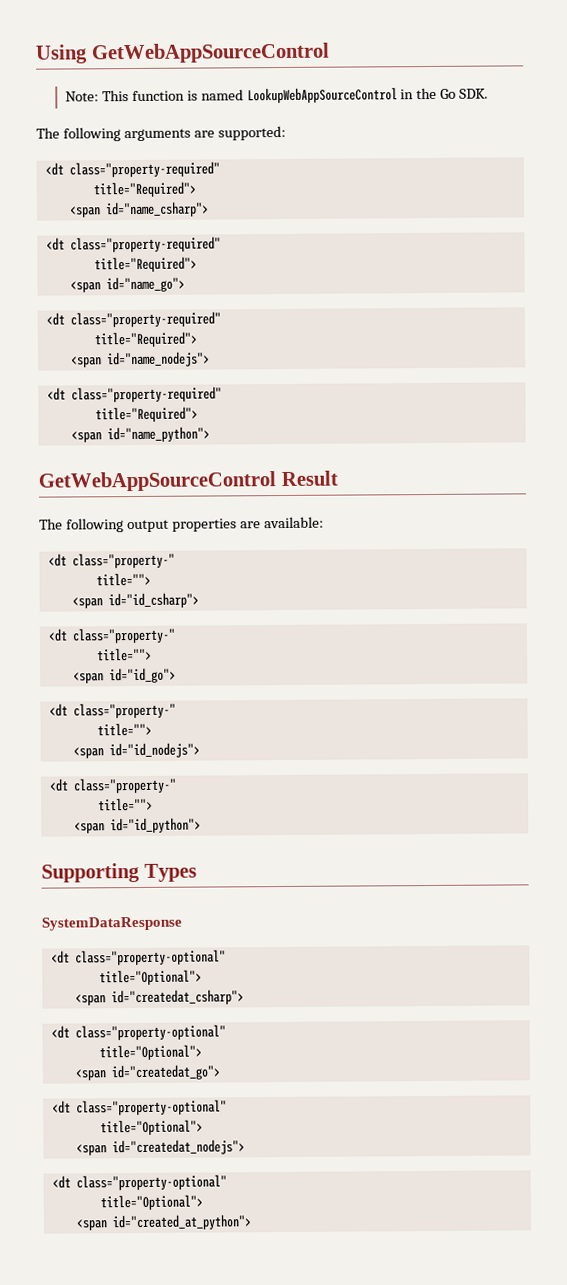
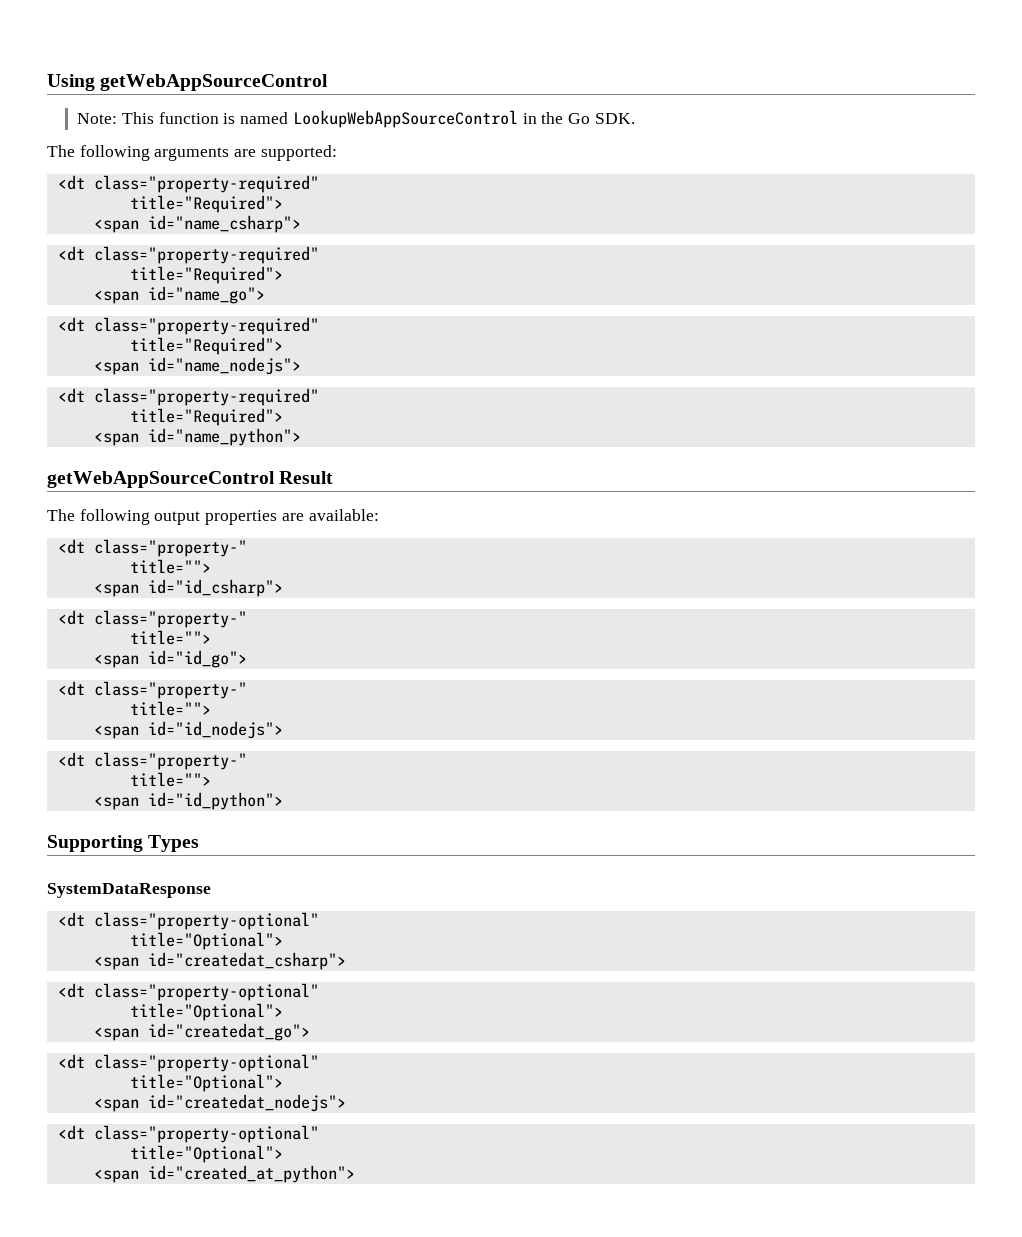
- Using GetWebAppSourceControl
+ Using getWebAppSourceControl
- GetWebAppSourceControl Result
+ getWebAppSourceControl Result

